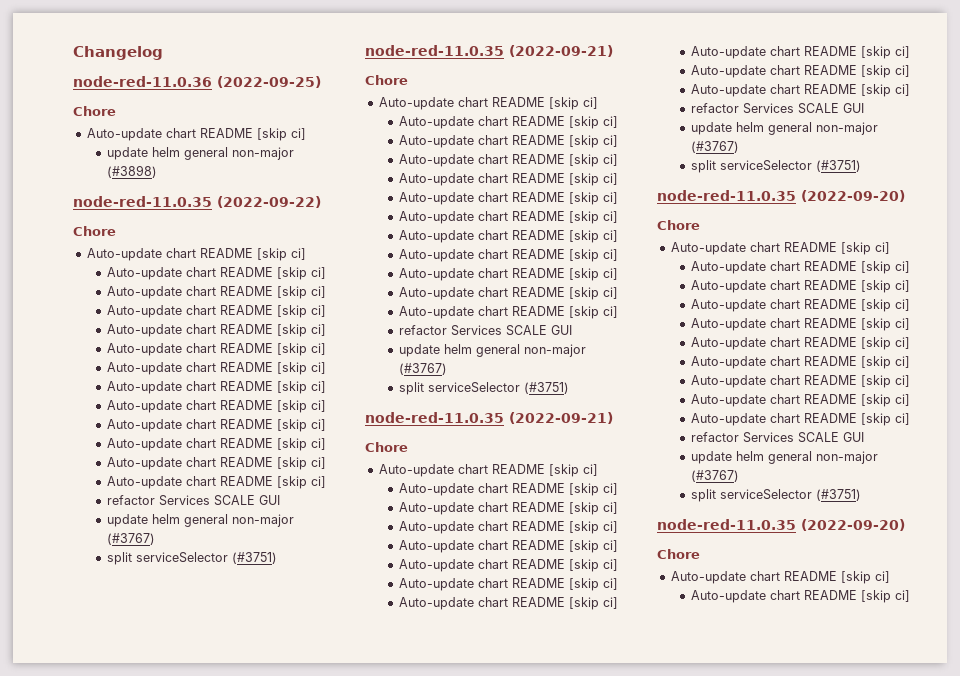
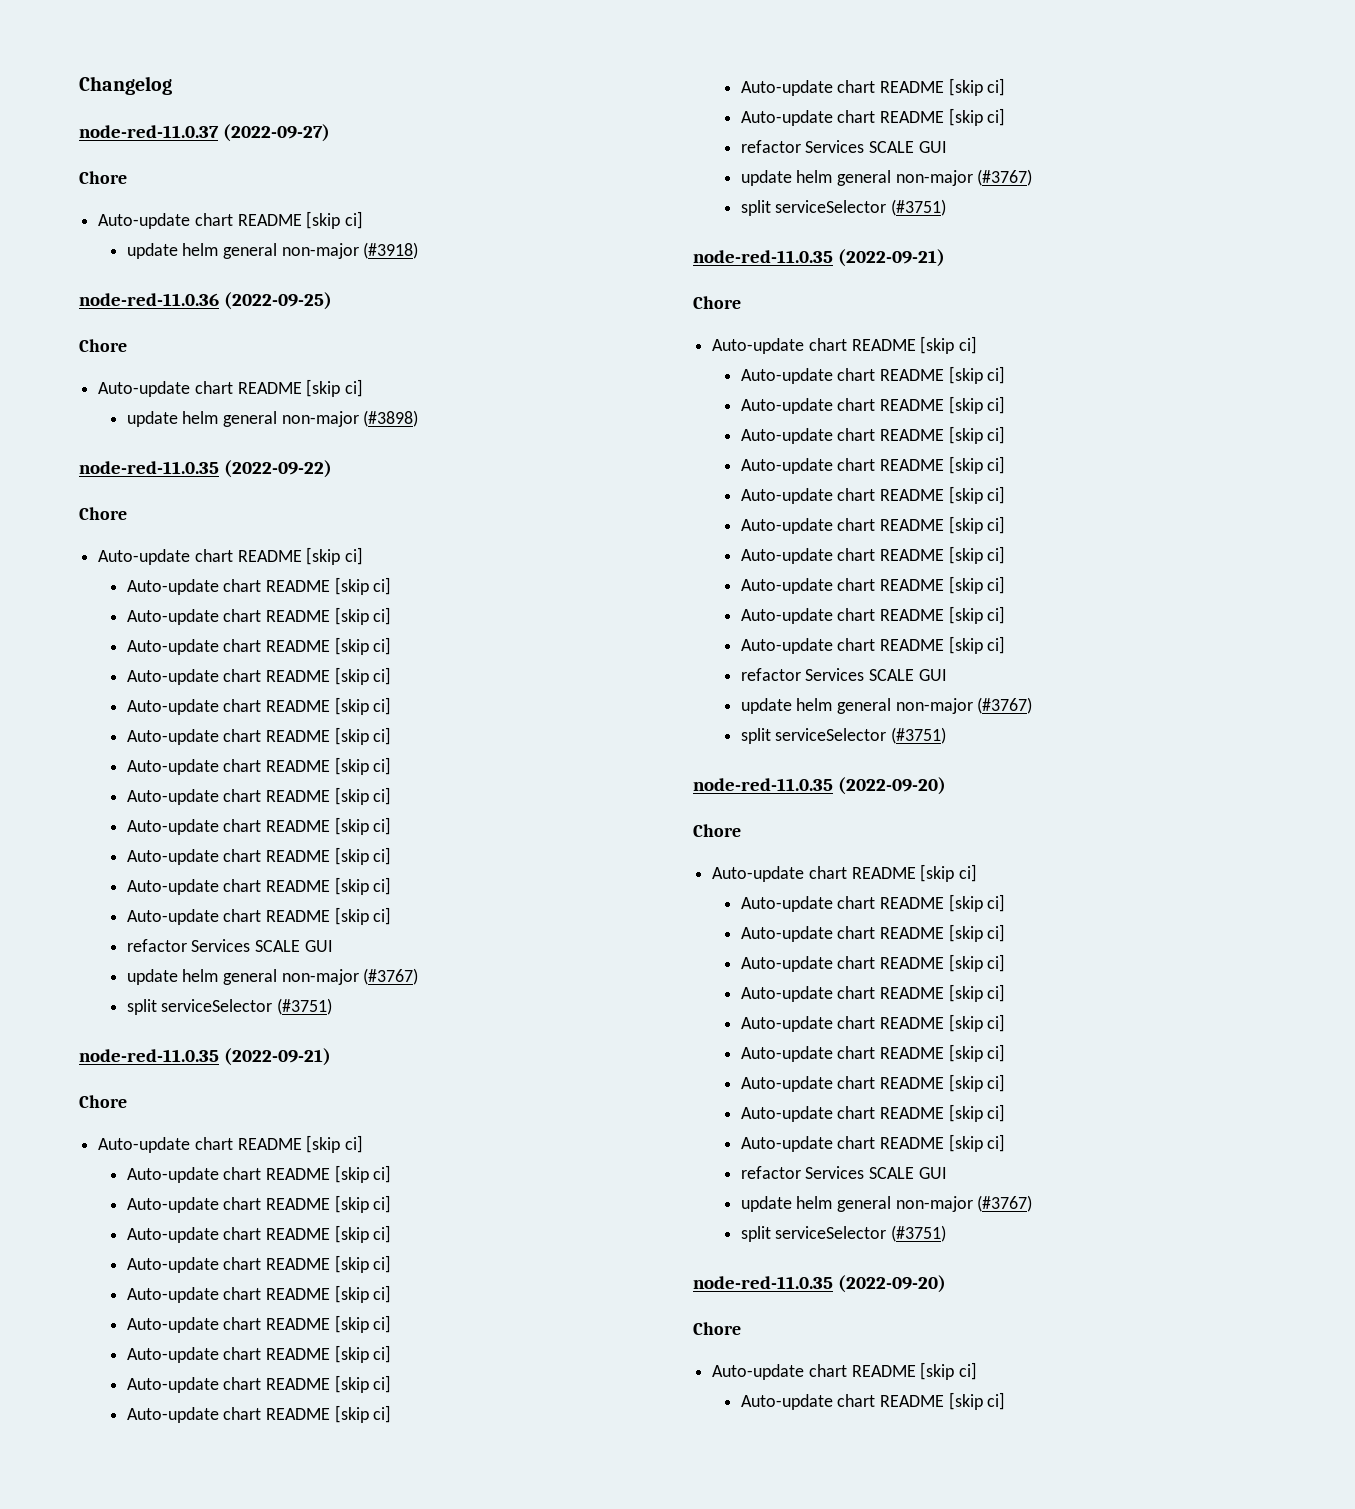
+ node-red-11.0.37 (2022-09-27)
+ Chore
+ Auto-update chart README [skip ci]
+ update helm general non-major (#3918)

